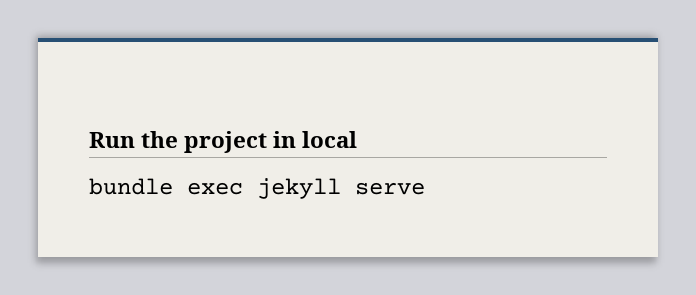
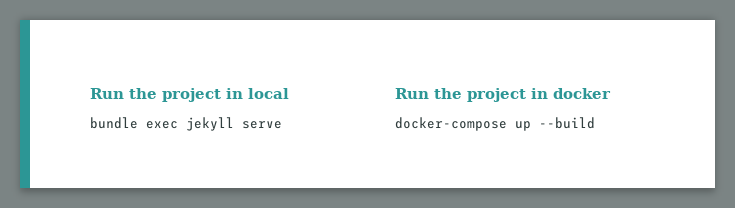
+ Run the project in docker
+ docker-compose up --build

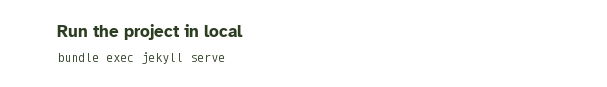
- Run the project in docker
- docker-compose up --build

